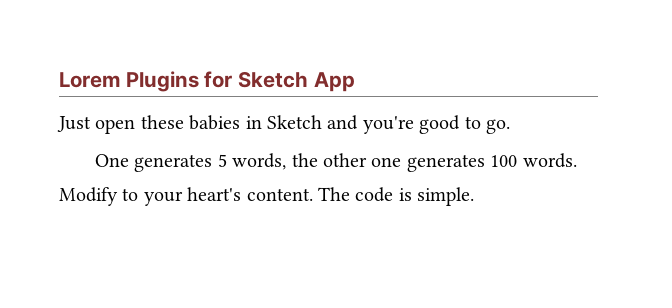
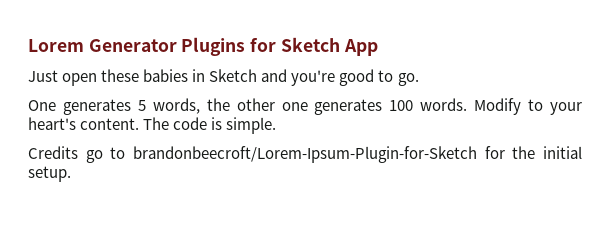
- Lorem Plugins for Sketch App
+ Lorem Generator Plugins for Sketch App
+ Credits go to brandonbeecroft/Lorem-Ipsum-Plugin-for-Sketch for the initial setup.

